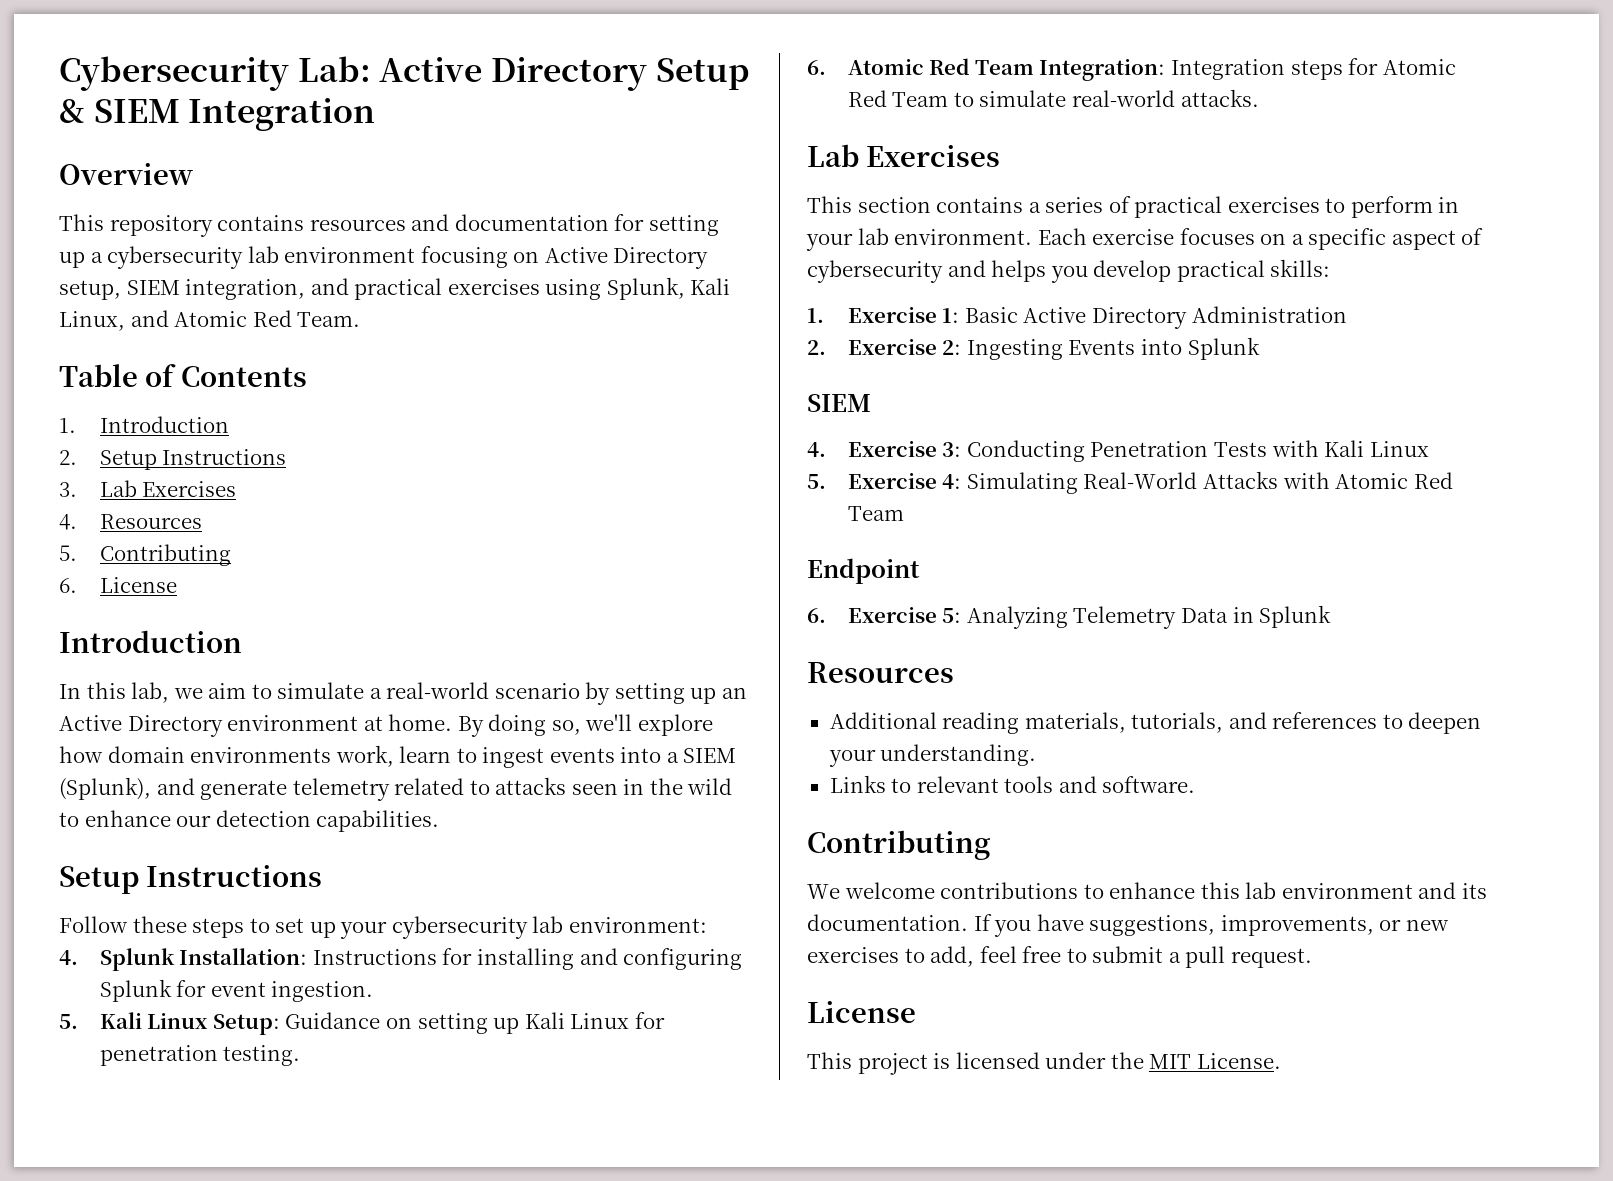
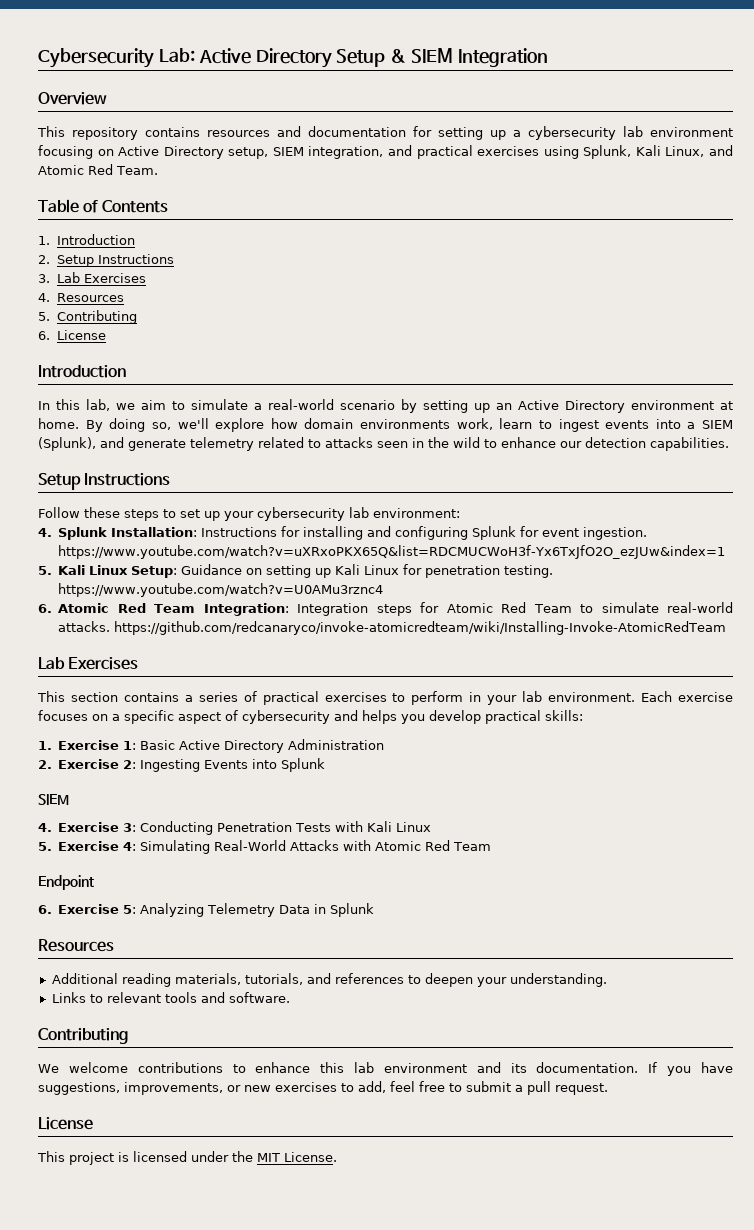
- 4. Splunk Installation: Instructions for installing and configuring Splunk for event ingestion.
+ 4. Splunk Installation: Instructions for installing and configuring Splunk for event ingestion. https://www.youtube.com/watch?v=uXRxoPKX65Q&list=RDCMUCWoH3f-Yx6TxJfO2O_ezJUw&index=1
- 5. Kali Linux Setup: Guidance on setting up Kali Linux for penetration testing.
+ 5. Kali Linux Setup: Guidance on setting up Kali Linux for penetration testing. https://www.youtube.com/watch?v=U0AMu3rznc4
- 6. Atomic Red Team Integration: Integration steps for Atomic Red Team to simulate real-world attacks.
+ 6. Atomic Red Team Integration: Integration steps for Atomic Red Team to simulate real-world attacks. https://github.com/redcanaryco/invoke-atomicredteam/wiki/Installing-Invoke-AtomicRedTeam

